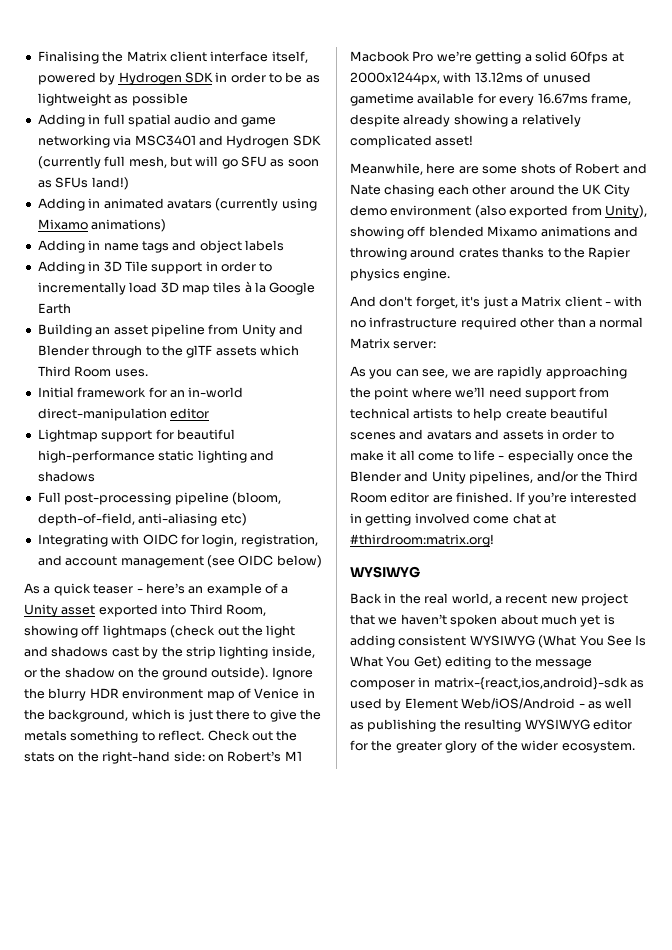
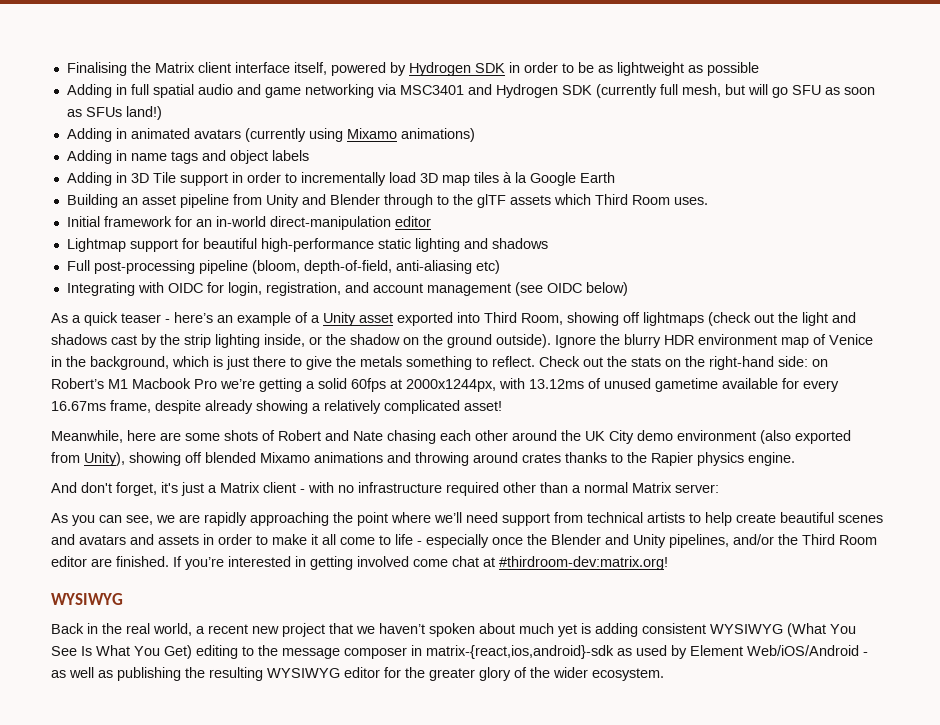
- If you’re interested in getting involved come chat at #thirdroom:matrix.org!
+ If you’re interested in getting involved come chat at #thirdroom-dev:matrix.org!

